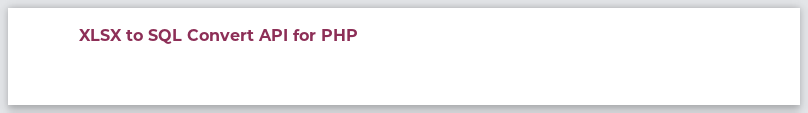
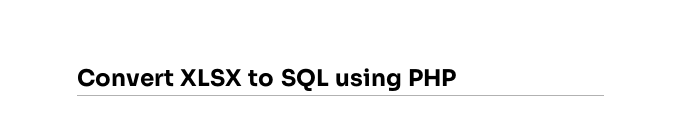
- XLSX to SQL Convert API for PHP
+ Convert XLSX to SQL using PHP

